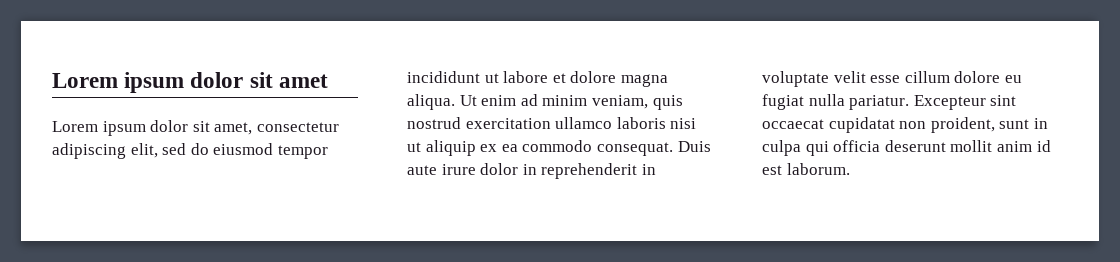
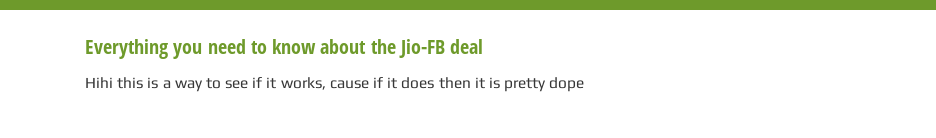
- Lorem ipsum dolor sit amet
- Lorem ipsum dolor sit amet, consectetur adipiscing elit, sed do eiusmod tempor incididunt ut labore et dolore magna aliqua. Ut enim ad minim veniam, quis nostrud exercitation ullamco laboris nisi ut aliquip ex ea commodo consequat. Duis aute irure dolor in reprehenderit in voluptate velit esse cillum dolore eu fugiat nulla pariatur. Excepteur sint occaecat cupidatat non proident, sunt in culpa qui officia deserunt mollit anim id est laborum.
+ Everything you need to know about the Jio-FB deal
+ Hihi this is a way to see if it works, cause if it does then it is pretty dope

